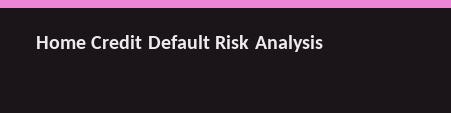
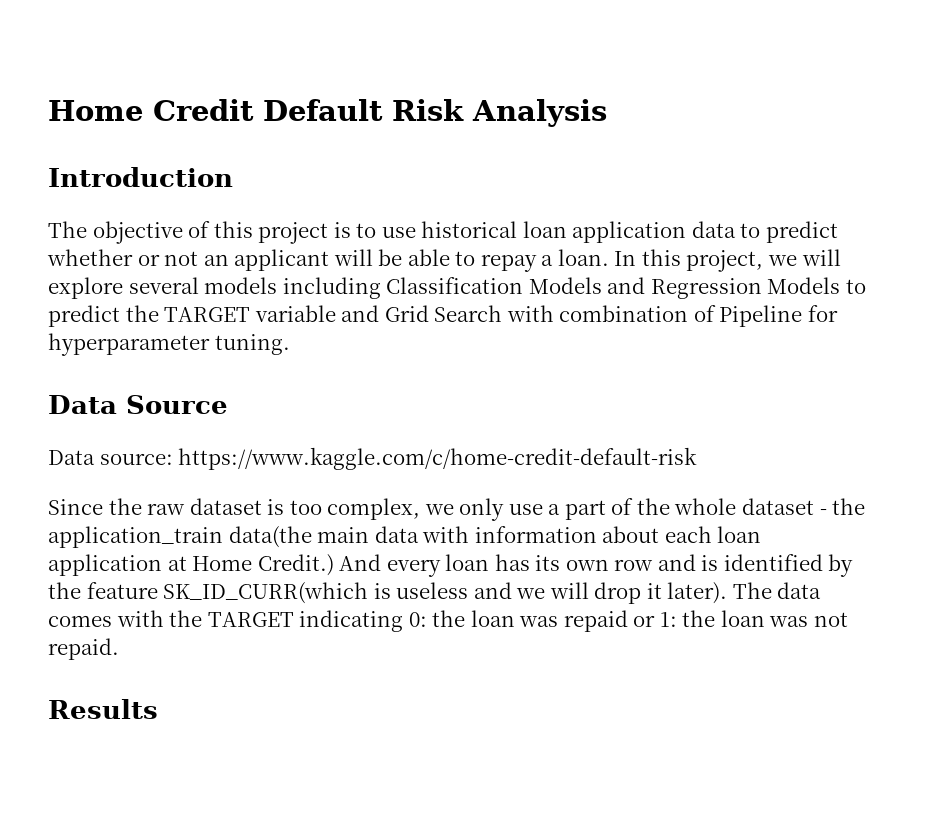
+ Introduction
+ The objective of this project is to use historical loan application data to predict whether or not an applicant will be able to repay a loan. In this project, we will explore several models including Classification Models and Regression Models to predict the TARGET variable and Grid Search with combination of Pipeline for hyperparameter tuning.
+ Data Source
+ Data source: https://www.kaggle.com/c/home-credit-default-risk
+ Since the raw dataset is too complex, we only use a part of the whole dataset - the application_train data(the main data with information about each loan application at Home Credit.) And every loan has its own row and is identified by the feature SK_ID_CURR(which is useless and we will drop it later). The data comes with the TARGET indicating 0: the loan was repaid or 1: the loan was not repaid.
+ Results

